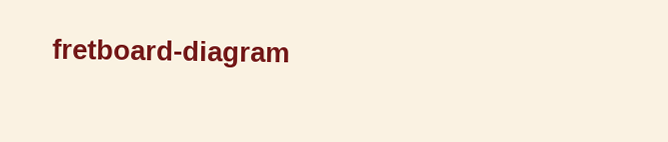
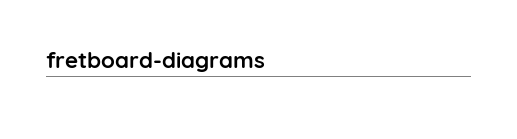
- fretboard-diagram
+ fretboard-diagrams

